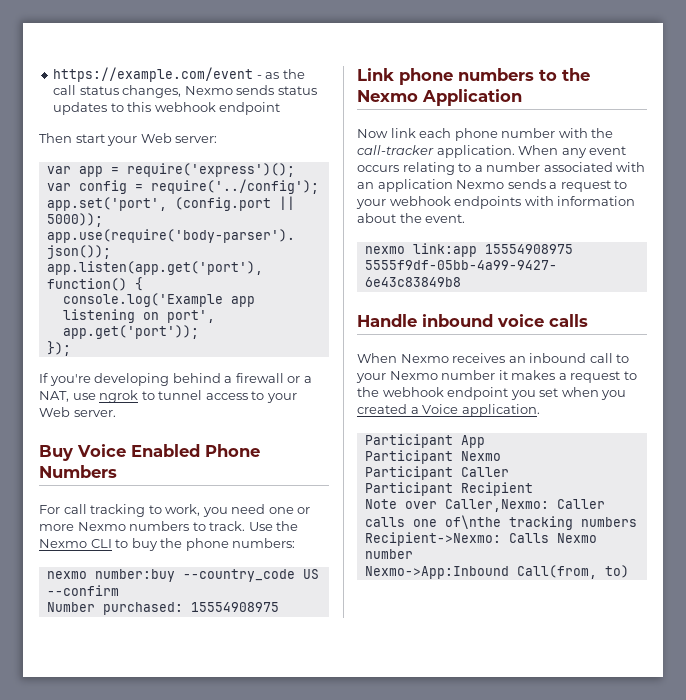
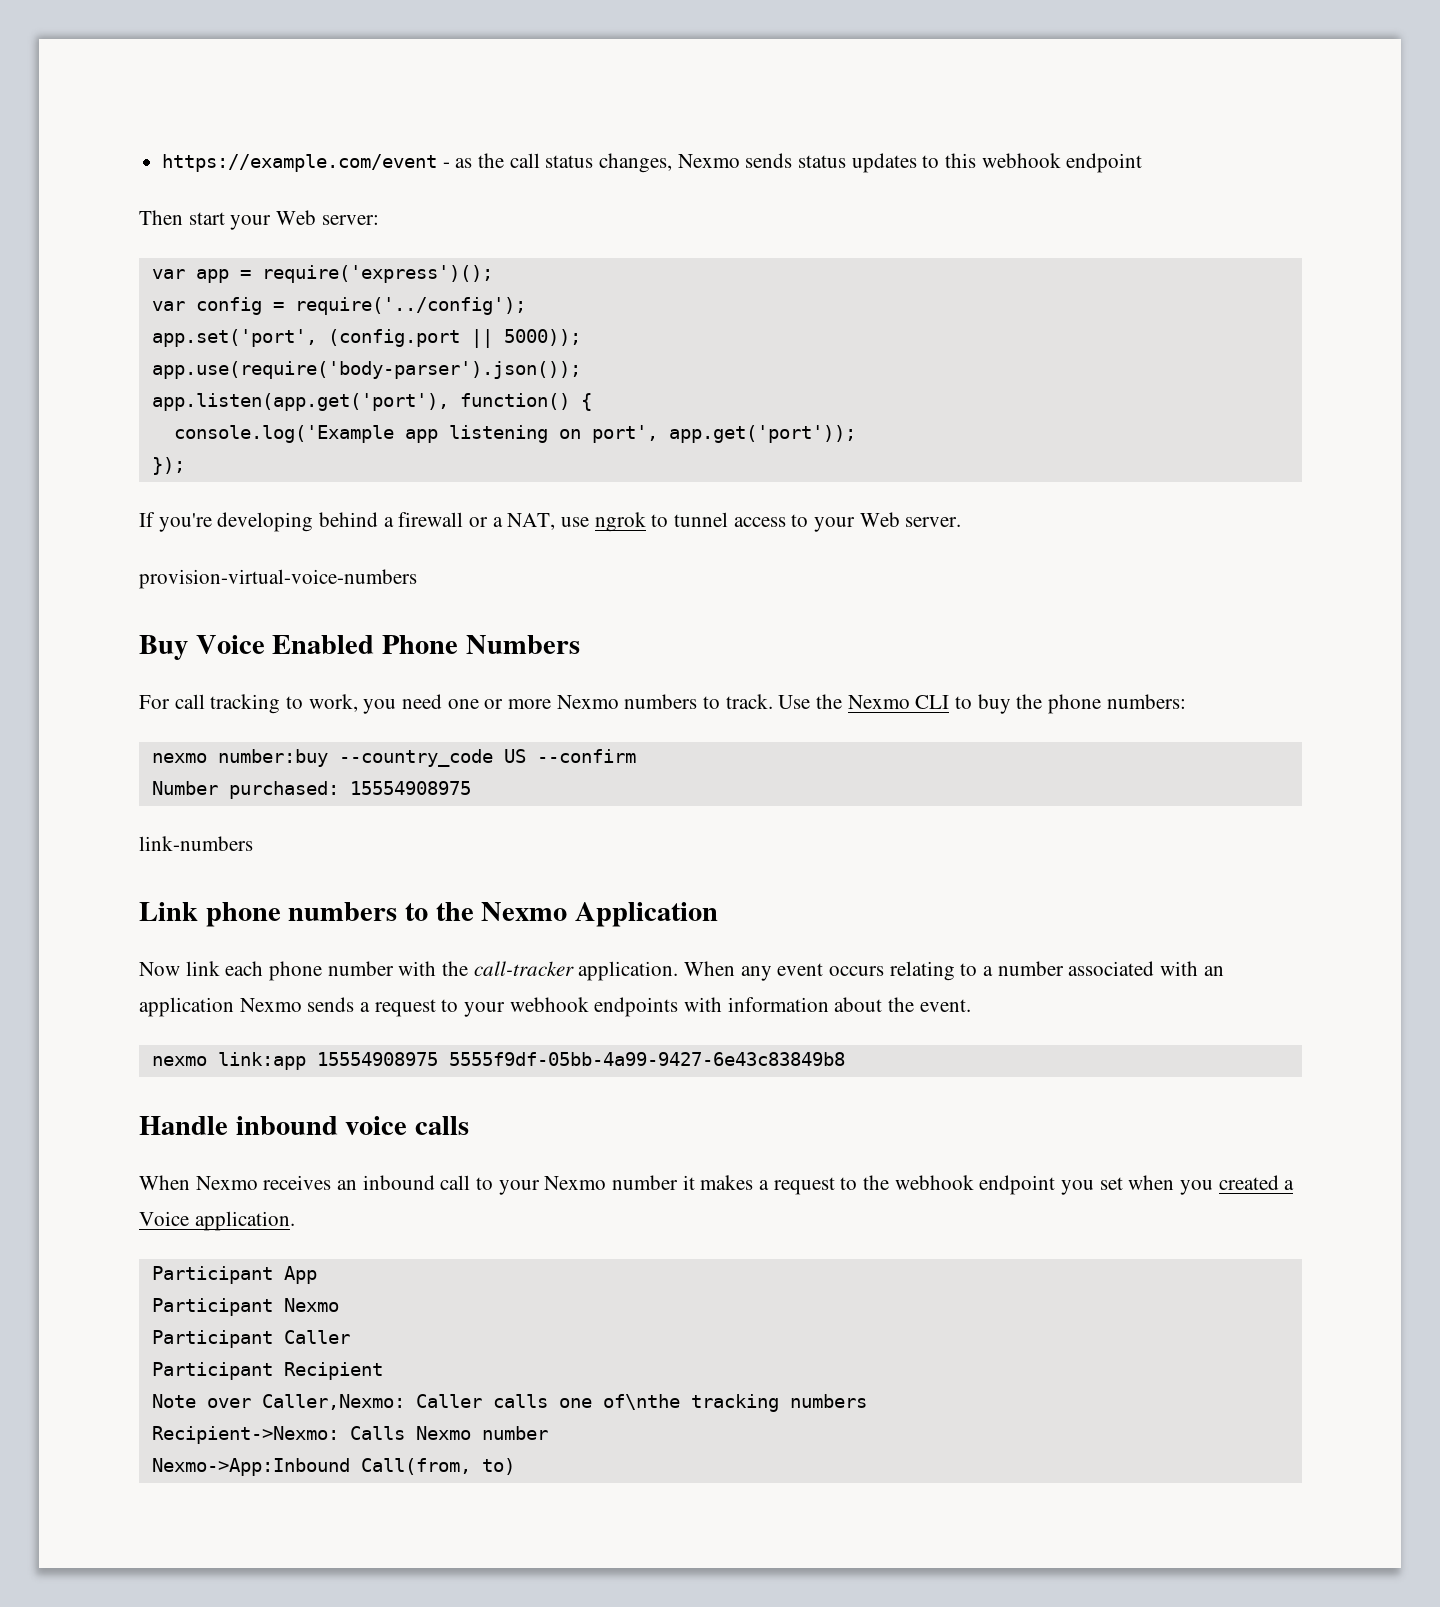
+ provision-virtual-voice-numbers
+ link-numbers

